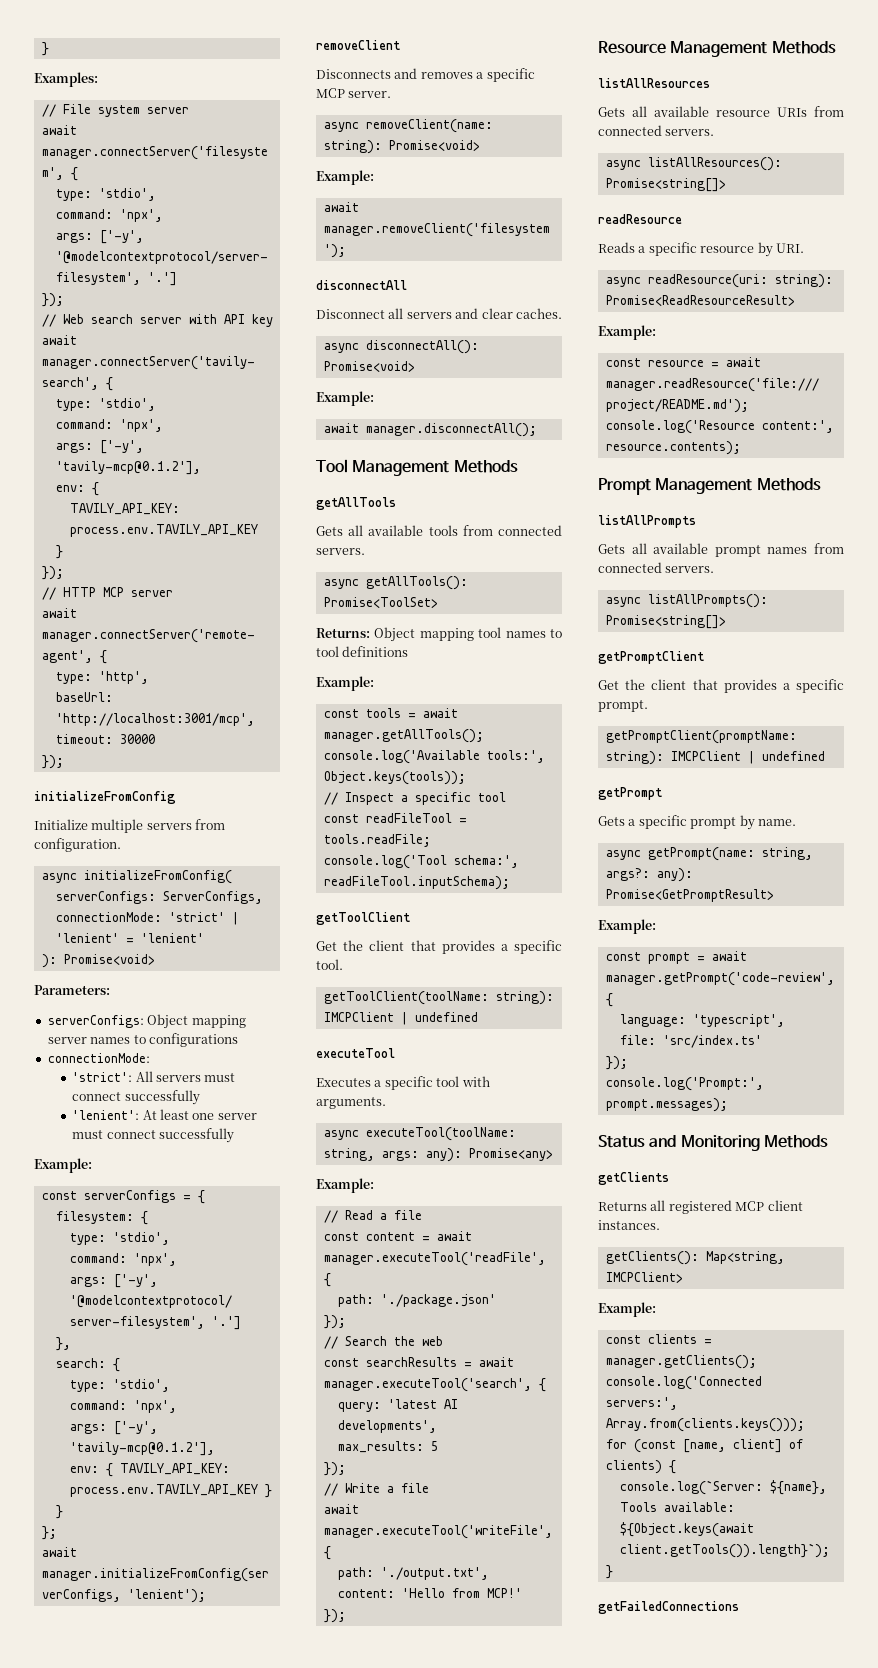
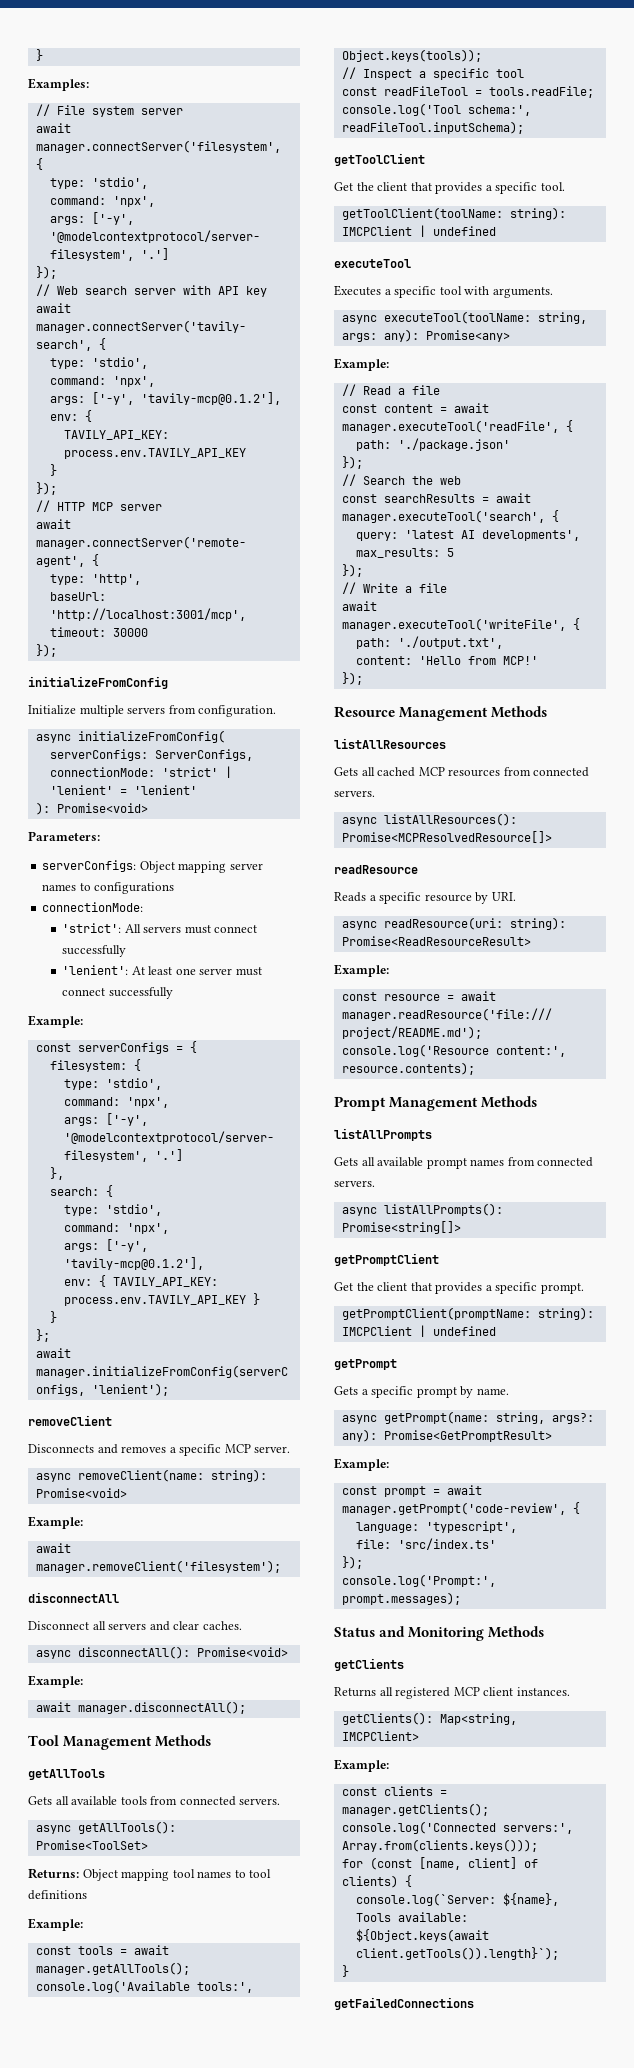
- Gets all available resource URIs from connected servers.
+ Gets all cached MCP resources from connected servers.
- async listAllResources(): Promise<string[]>
+ async listAllResources(): Promise<MCPResolvedResource[]>

